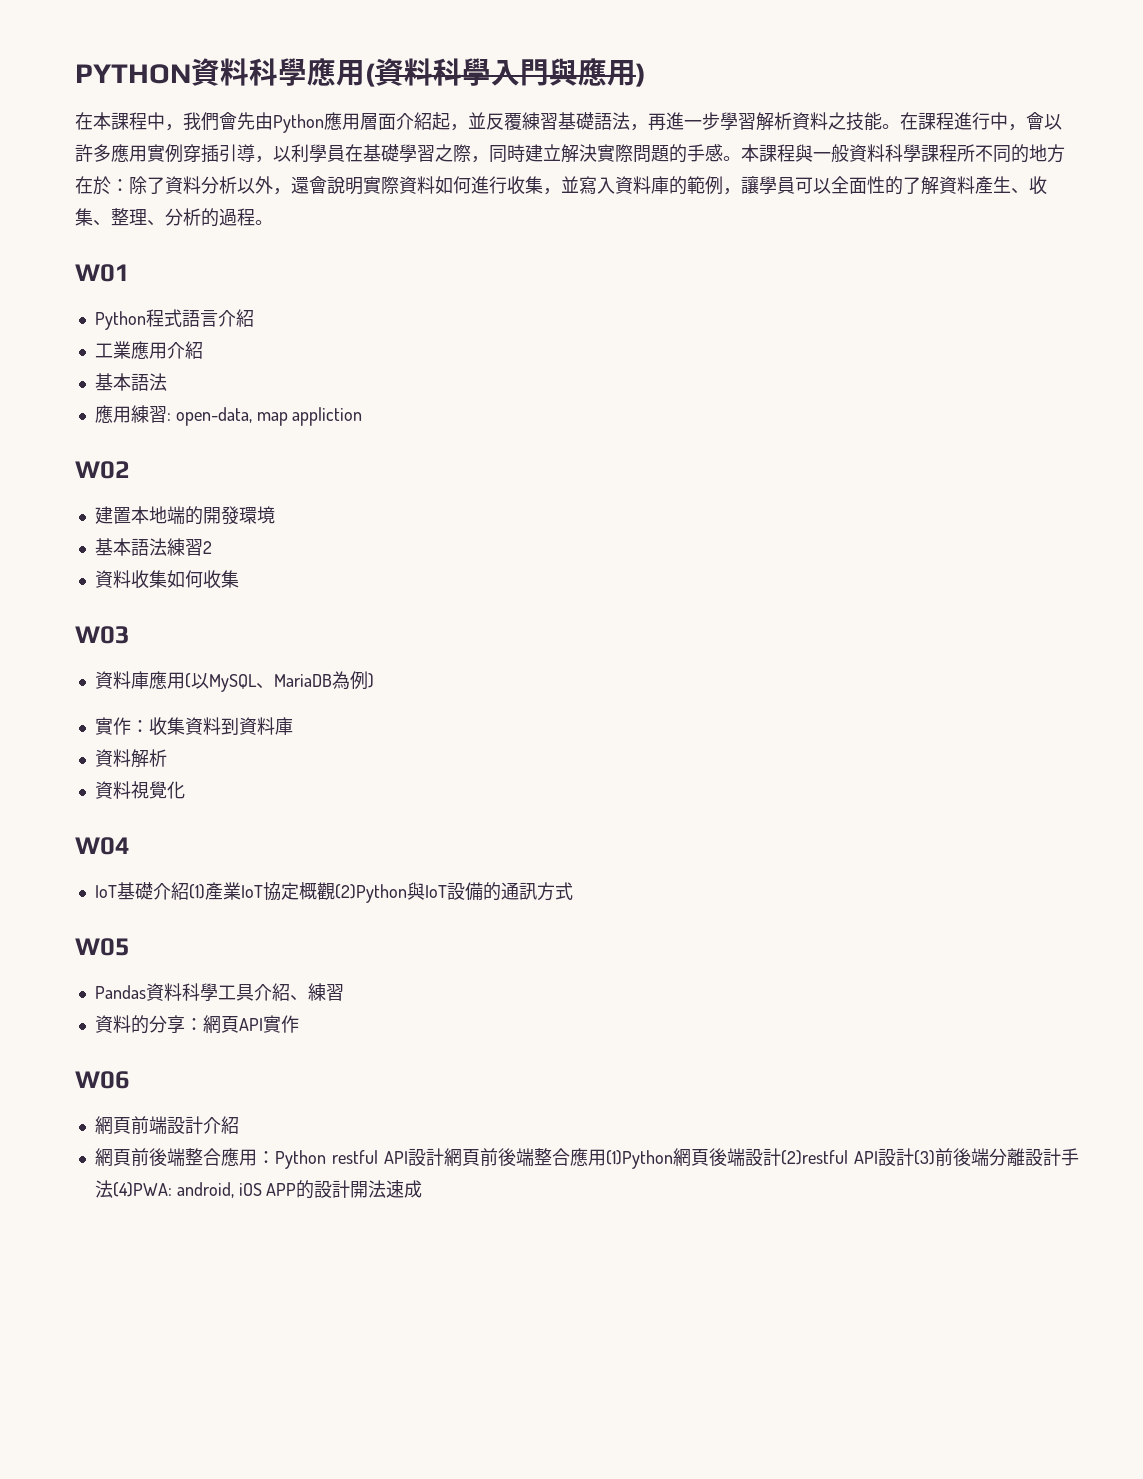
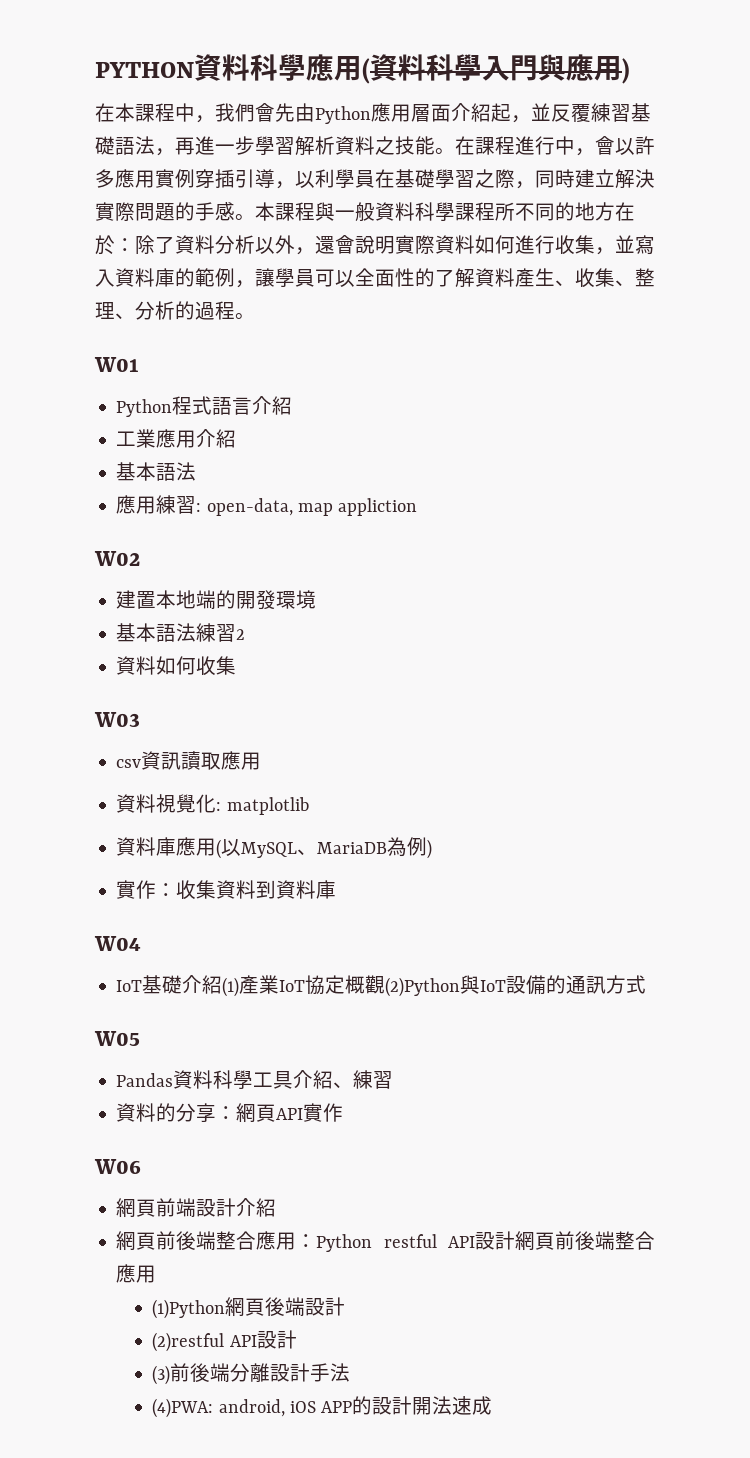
- 資料收集如何收集
+ 資料如何收集
+ csv資訊讀取應用
+ 資料視覺化: matplotlib
- 資料解析
- 資料視覺化
- 網頁前後端整合應用：Python restful API設計網頁前後端整合應用(1)Python網頁後端設計(2)restful API設計(3)前後端分離設計手法(4)PWA: android, iOS APP的設計開法速成
+ 網頁前後端整合應用：Python restful API設計網頁前後端整合應用
+ (1)Python網頁後端設計
+ (2)restful API設計
+ (3)前後端分離設計手法
+ (4)PWA: android, iOS APP的設計開法速成

